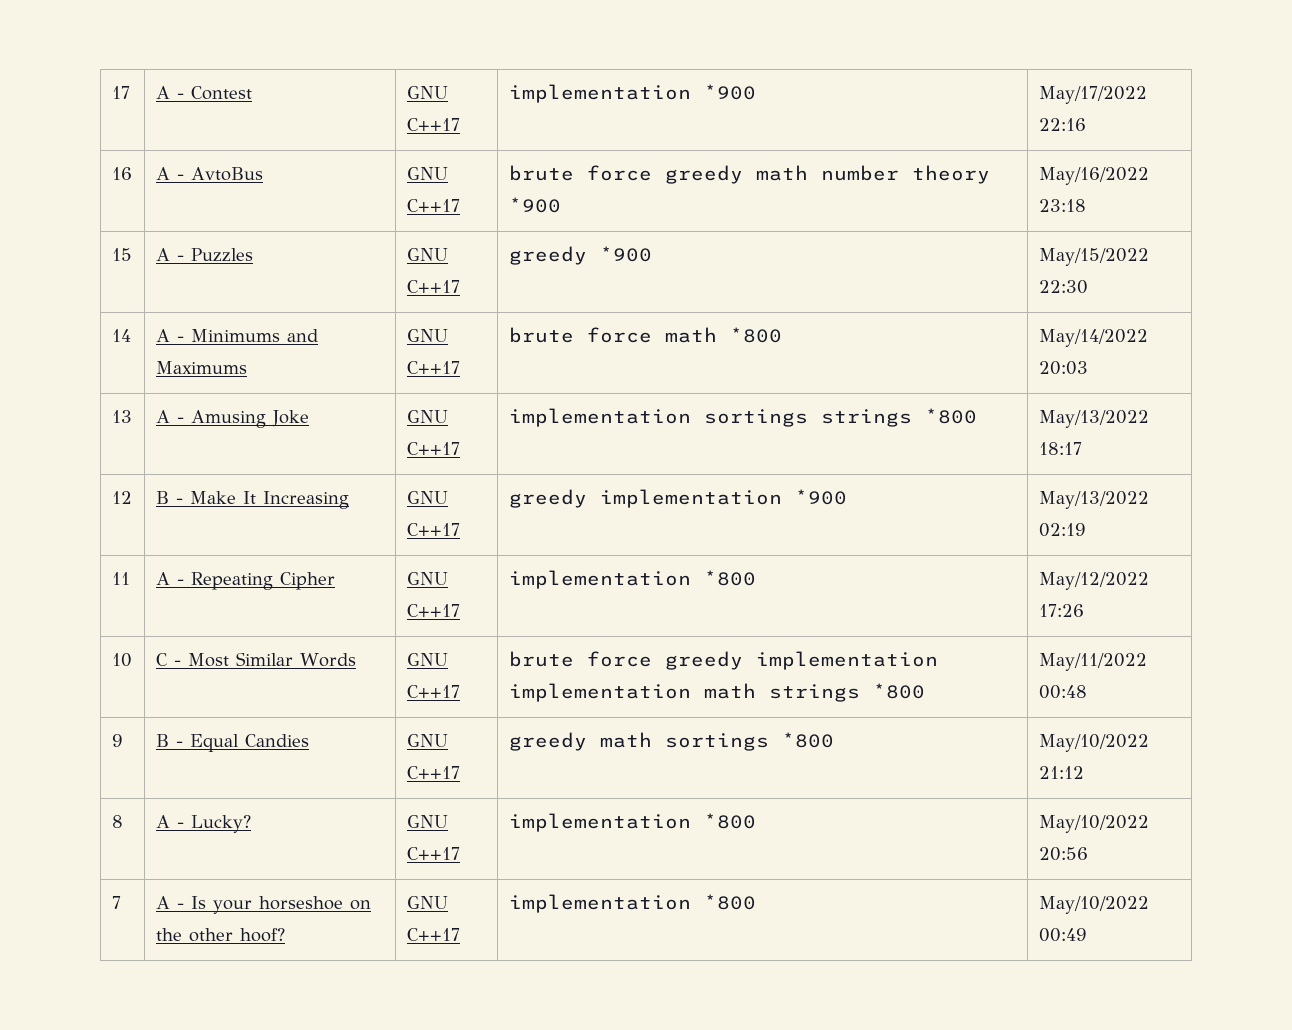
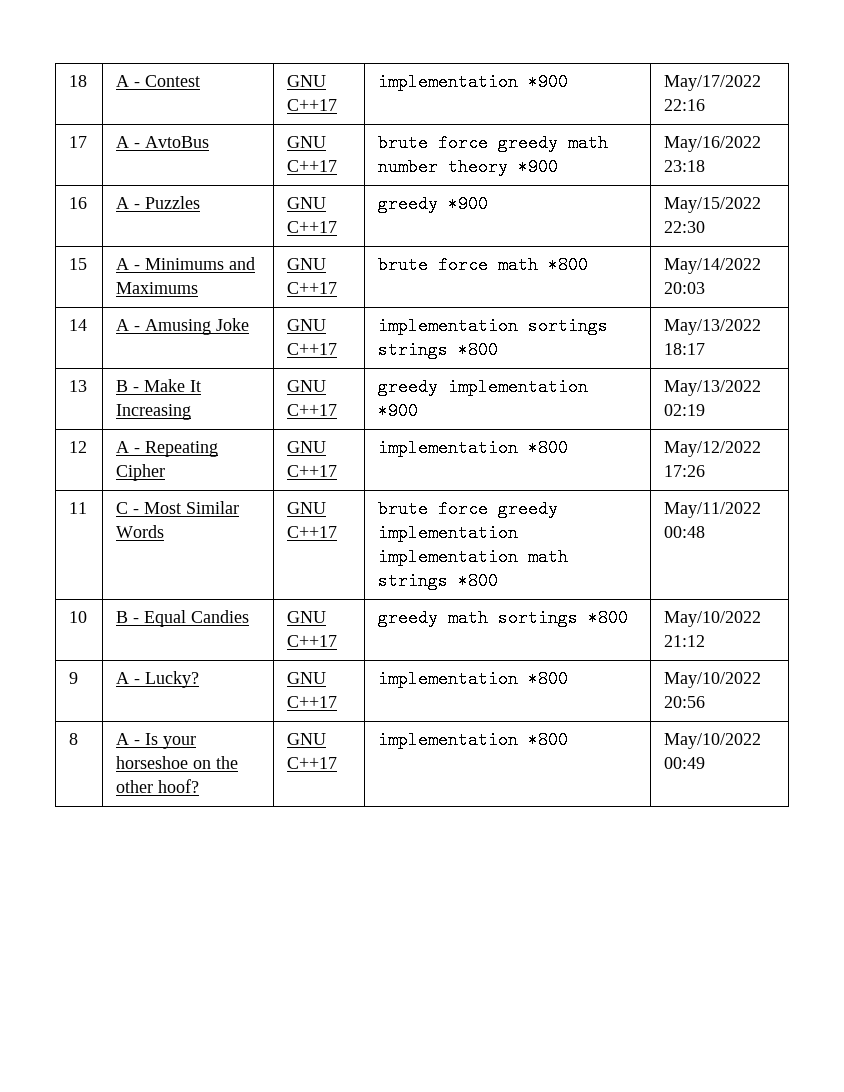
- 17 | A - Contest | GNU C++17 | implementation *900 | May/17/2022 22:16
+ 18 | A - Contest | GNU C++17 | implementation *900 | May/17/2022 22:16
- 16 | A - AvtoBus | GNU C++17 | brute force greedy math number theory *900 | May/16/2022 23:18
+ 17 | A - AvtoBus | GNU C++17 | brute force greedy math number theory *900 | May/16/2022 23:18
- 15 | A - Puzzles | GNU C++17 | greedy *900 | May/15/2022 22:30
+ 16 | A - Puzzles | GNU C++17 | greedy *900 | May/15/2022 22:30
- 14 | A - Minimums and Maximums | GNU C++17 | brute force math *800 | May/14/2022 20:03
+ 15 | A - Minimums and Maximums | GNU C++17 | brute force math *800 | May/14/2022 20:03
- 13 | A - Amusing Joke | GNU C++17 | implementation sortings strings *800 | May/13/2022 18:17
+ 14 | A - Amusing Joke | GNU C++17 | implementation sortings strings *800 | May/13/2022 18:17
- 12 | B - Make It Increasing | GNU C++17 | greedy implementation *900 | May/13/2022 02:19
+ 13 | B - Make It Increasing | GNU C++17 | greedy implementation *900 | May/13/2022 02:19
- 11 | A - Repeating Cipher | GNU C++17 | implementation *800 | May/12/2022 17:26
+ 12 | A - Repeating Cipher | GNU C++17 | implementation *800 | May/12/2022 17:26
- 10 | C - Most Similar Words | GNU C++17 | brute force greedy implementation implementation math strings *800 | May/11/2022 00:48
+ 11 | C - Most Similar Words | GNU C++17 | brute force greedy implementation implementation math strings *800 | May/11/2022 00:48
- 9 | B - Equal Candies | GNU C++17 | greedy math sortings *800 | May/10/2022 21:12
+ 10 | B - Equal Candies | GNU C++17 | greedy math sortings *800 | May/10/2022 21:12
- 8 | A - Lucky? | GNU C++17 | implementation *800 | May/10/2022 20:56
+ 9 | A - Lucky? | GNU C++17 | implementation *800 | May/10/2022 20:56
- 7 | A - Is your horseshoe on the other hoof? | GNU C++17 | implementation *800 | May/10/2022 00:49
+ 8 | A - Is your horseshoe on the other hoof? | GNU C++17 | implementation *800 | May/10/2022 00:49

